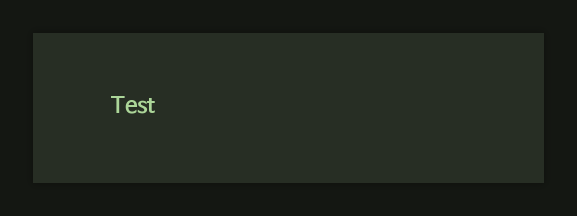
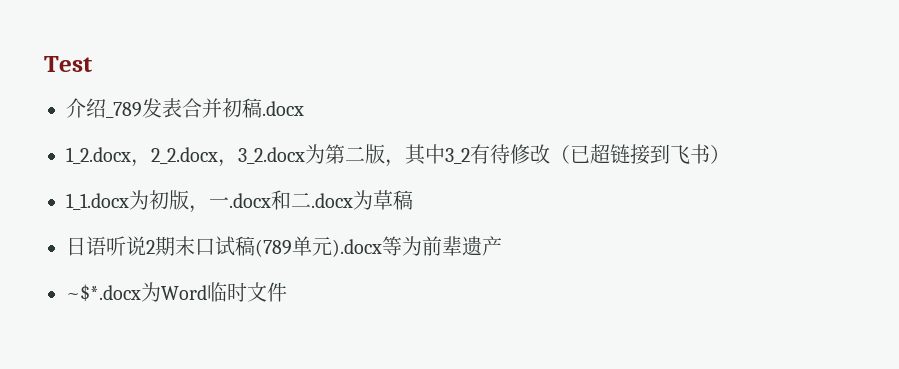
+ 介绍_789发表合并初稿.docx
+ 1_2.docx，2_2.docx，3_2.docx为第二版，其中3_2有待修改（已超链接到飞书）
+ 1_1.docx为初版，一.docx和二.docx为草稿
+ 日语听说2期末口试稿(789单元).docx等为前辈遗产
+ ~$*.docx为Word临时文件

